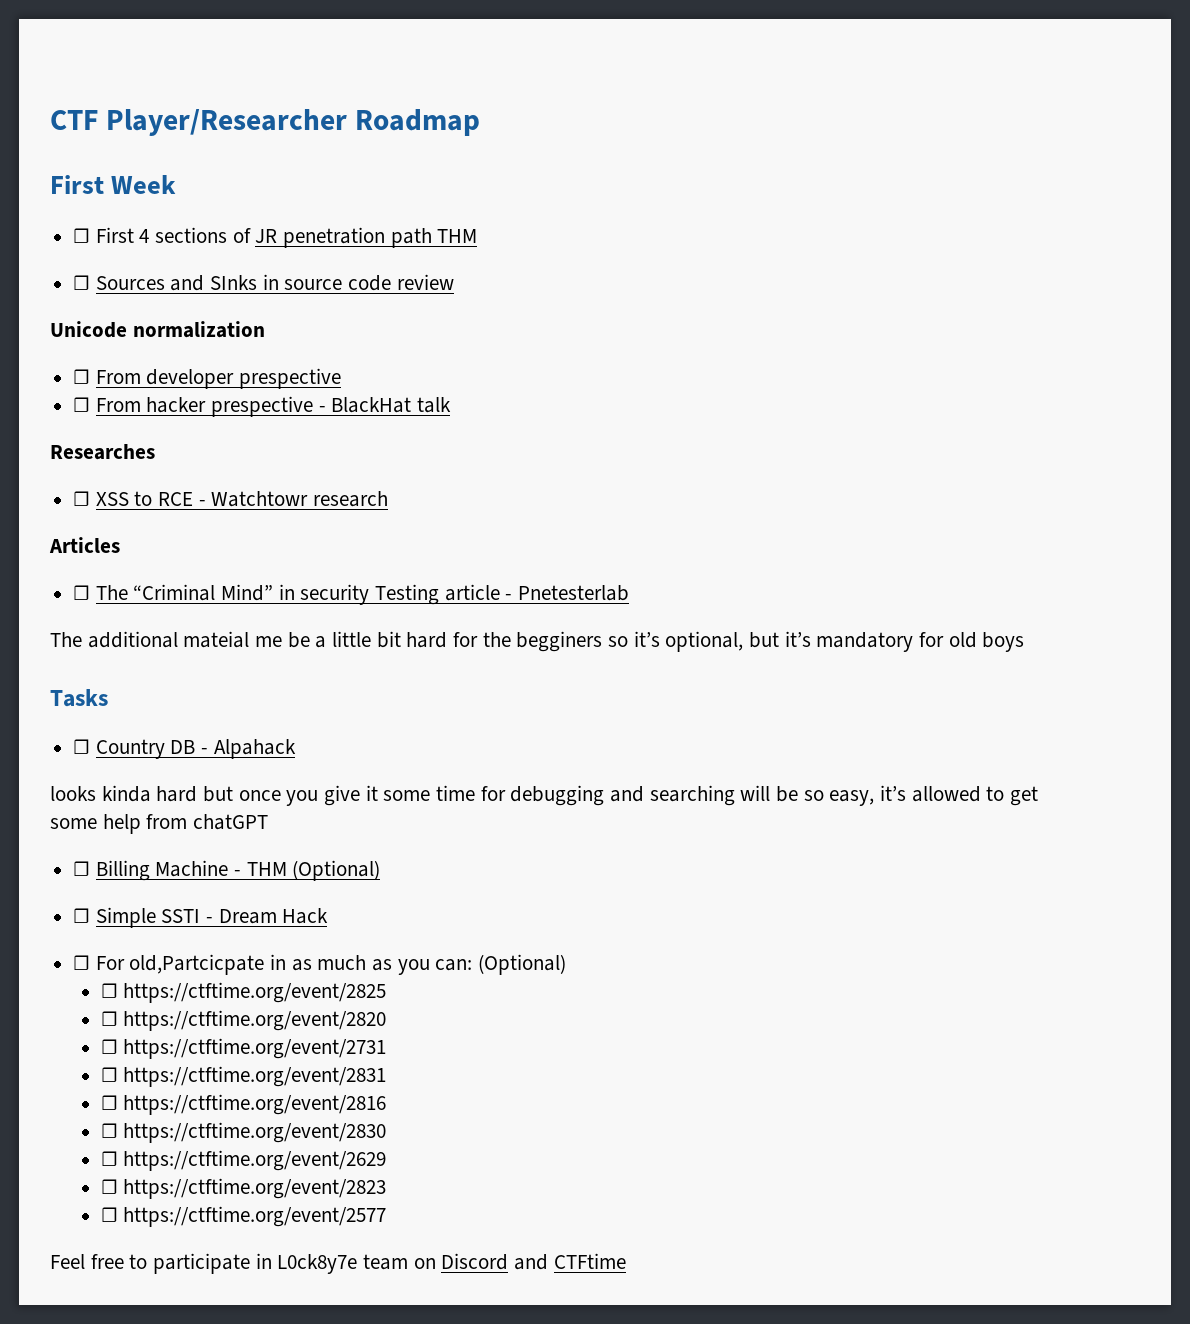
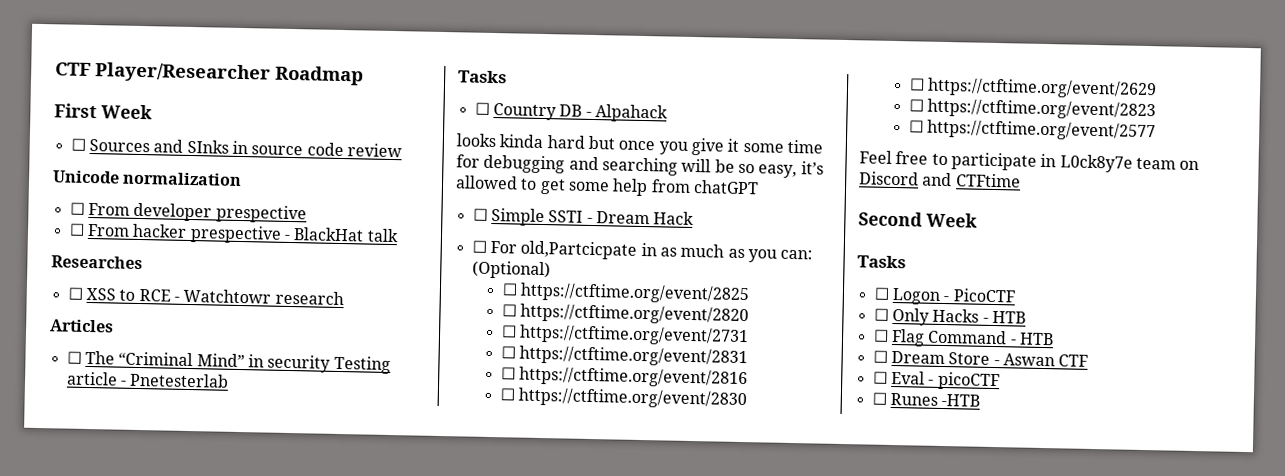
- ☐ First 4 sections of JR penetration path THM
- The additional mateial me be a little bit hard for the begginers so it’s optional, but it’s mandatory for old boys
- ☐ Billing Machine - THM (Optional)
+ Second Week
+ Tasks
+ ☐ Logon - PicoCTF
+ ☐ Only Hacks - HTB
+ ☐ Flag Command - HTB
+ ☐ Dream Store - Aswan CTF
+ ☐ Eval - picoCTF
+ ☐ Runes -HTB

